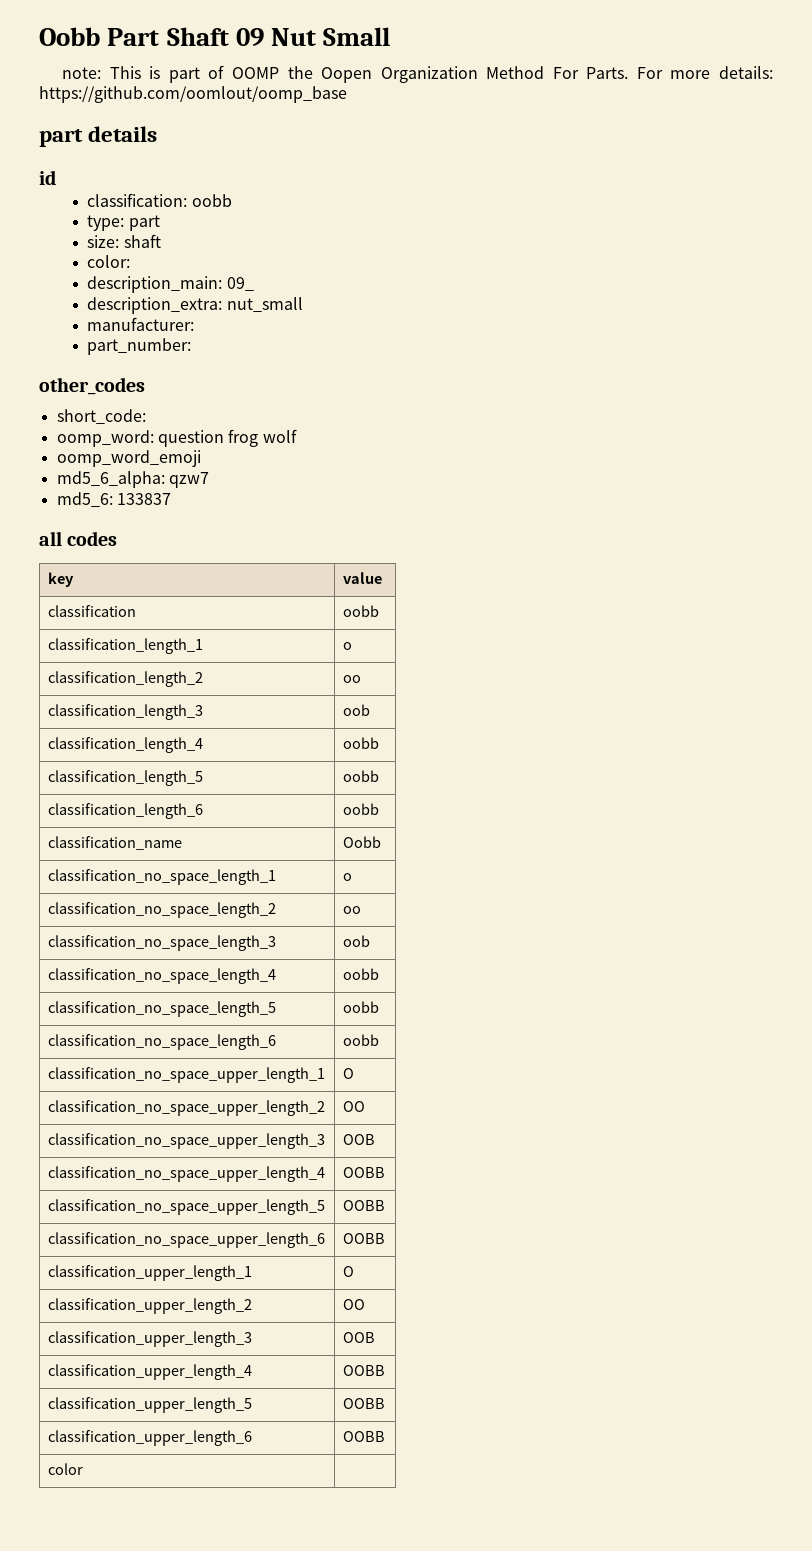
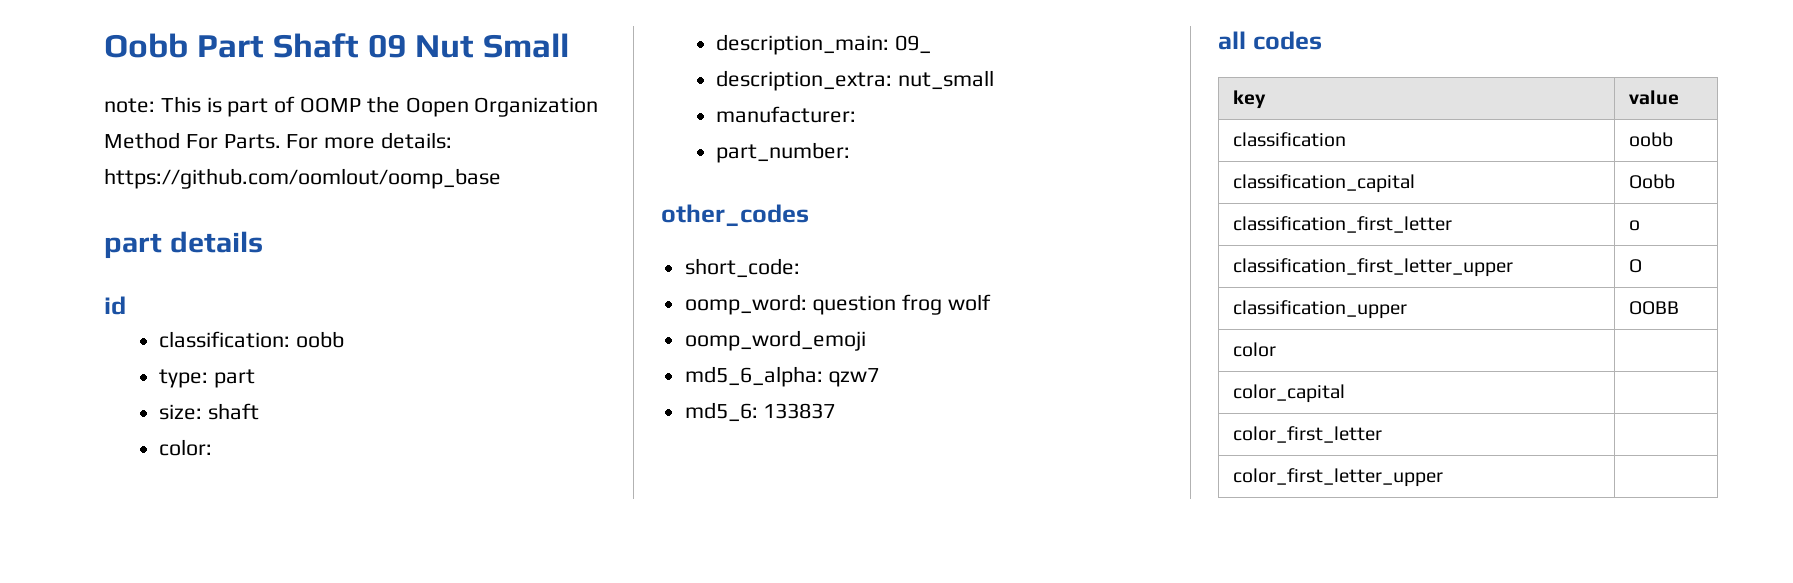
- classification_length_1 | o
- classification_length_2 | oo
- classification_length_3 | oob
- classification_length_4 | oobb
- classification_length_5 | oobb
- classification_length_6 | oobb
- classification_name | Oobb
- classification_no_space_length_1 | o
- classification_no_space_length_2 | oo
- classification_no_space_length_3 | oob
- classification_no_space_length_4 | oobb
- classification_no_space_length_5 | oobb
- classification_no_space_length_6 | oobb
- classification_no_space_upper_length_1 | O
- classification_no_space_upper_length_2 | OO
- classification_no_space_upper_length_3 | OOB
- classification_no_space_upper_length_4 | OOBB
- classification_no_space_upper_length_5 | OOBB
- classification_no_space_upper_length_6 | OOBB
- classification_upper_length_1 | O
- classification_upper_length_2 | OO
- classification_upper_length_3 | OOB
- classification_upper_length_4 | OOBB
- classification_upper_length_5 | OOBB
- classification_upper_length_6 | OOBB
+ classification_capital | Oobb
+ classification_first_letter | o
+ classification_first_letter_upper | O
+ classification_upper | OOBB
+ color_capital |
+ color_first_letter |
+ color_first_letter_upper |

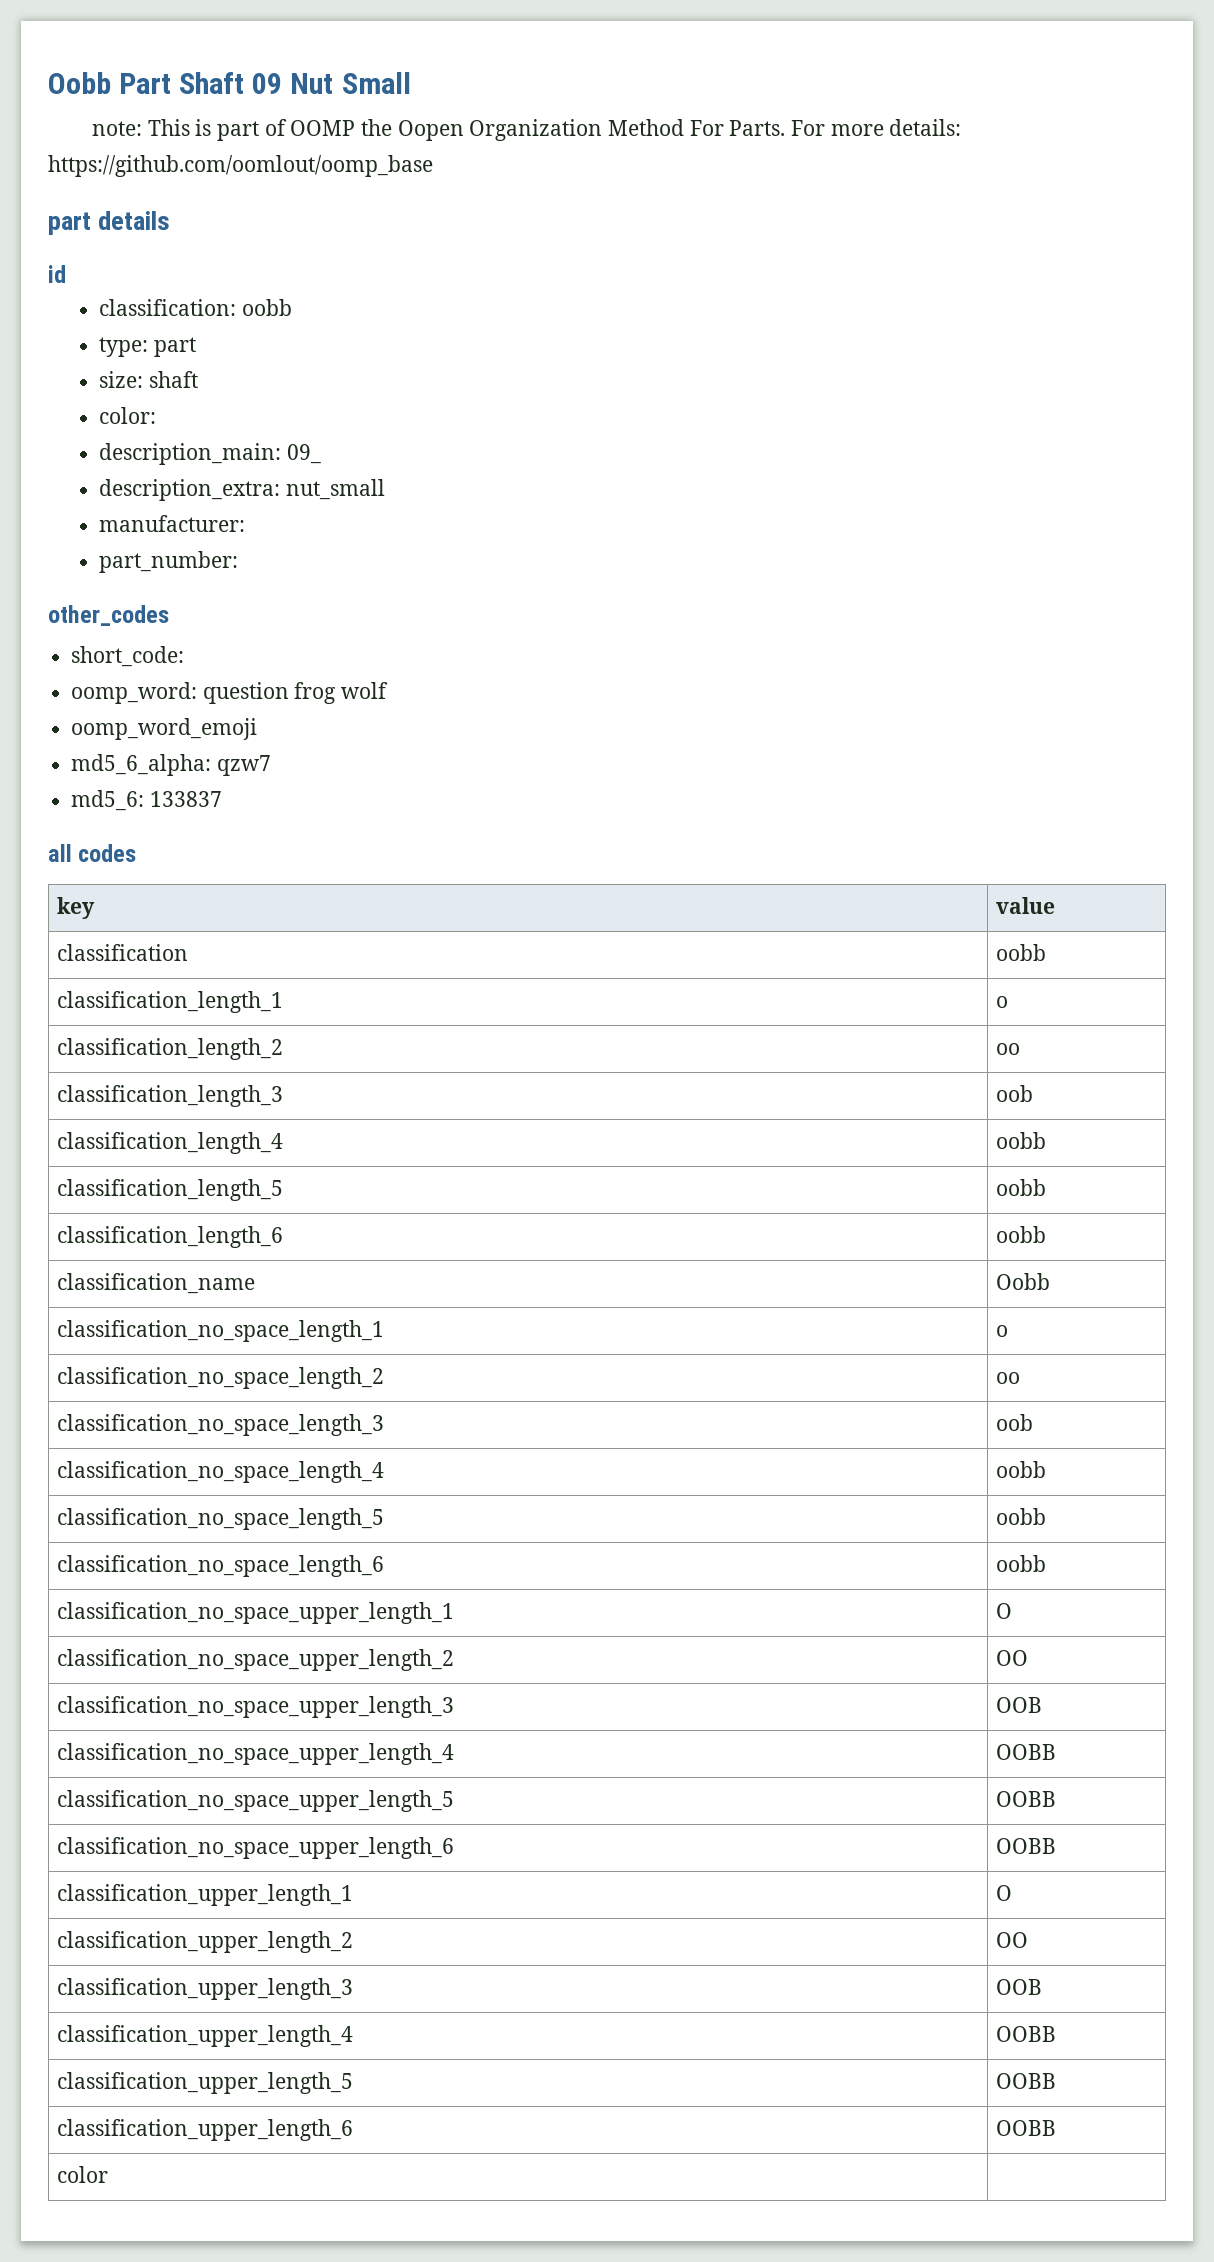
- classification_capital | Oobb
+ classification_length_1 | o
+ classification_length_2 | oo
+ classification_length_3 | oob
+ classification_length_4 | oobb
+ classification_length_5 | oobb
+ classification_length_6 | oobb
+ classification_name | Oobb
- classification_first_letter | o
- classification_first_letter_upper | O
- classification_upper | OOBB
+ classification_no_space_length_1 | o
+ classification_no_space_length_2 | oo
+ classification_no_space_length_3 | oob
+ classification_no_space_length_4 | oobb
+ classification_no_space_length_5 | oobb
+ classification_no_space_length_6 | oobb
+ classification_no_space_upper_length_1 | O
+ classification_no_space_upper_length_2 | OO
+ classification_no_space_upper_length_3 | OOB
+ classification_no_space_upper_length_4 | OOBB
+ classification_no_space_upper_length_5 | OOBB
+ classification_no_space_upper_length_6 | OOBB
+ classification_upper_length_1 | O
+ classification_upper_length_2 | OO
+ classification_upper_length_3 | OOB
+ classification_upper_length_4 | OOBB
+ classification_upper_length_5 | OOBB
+ classification_upper_length_6 | OOBB
- color_capital |
- color_first_letter |
- color_first_letter_upper |

